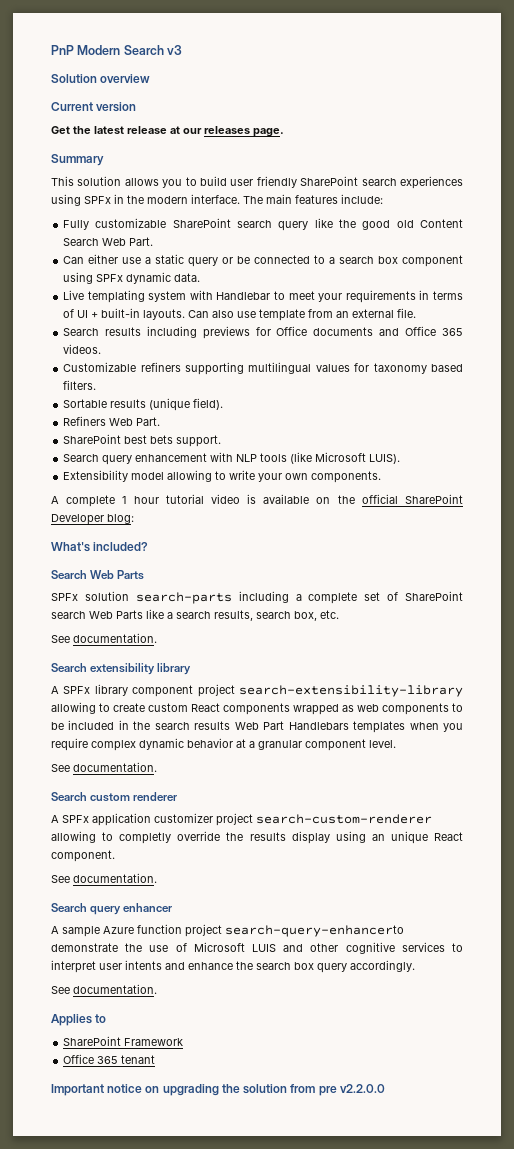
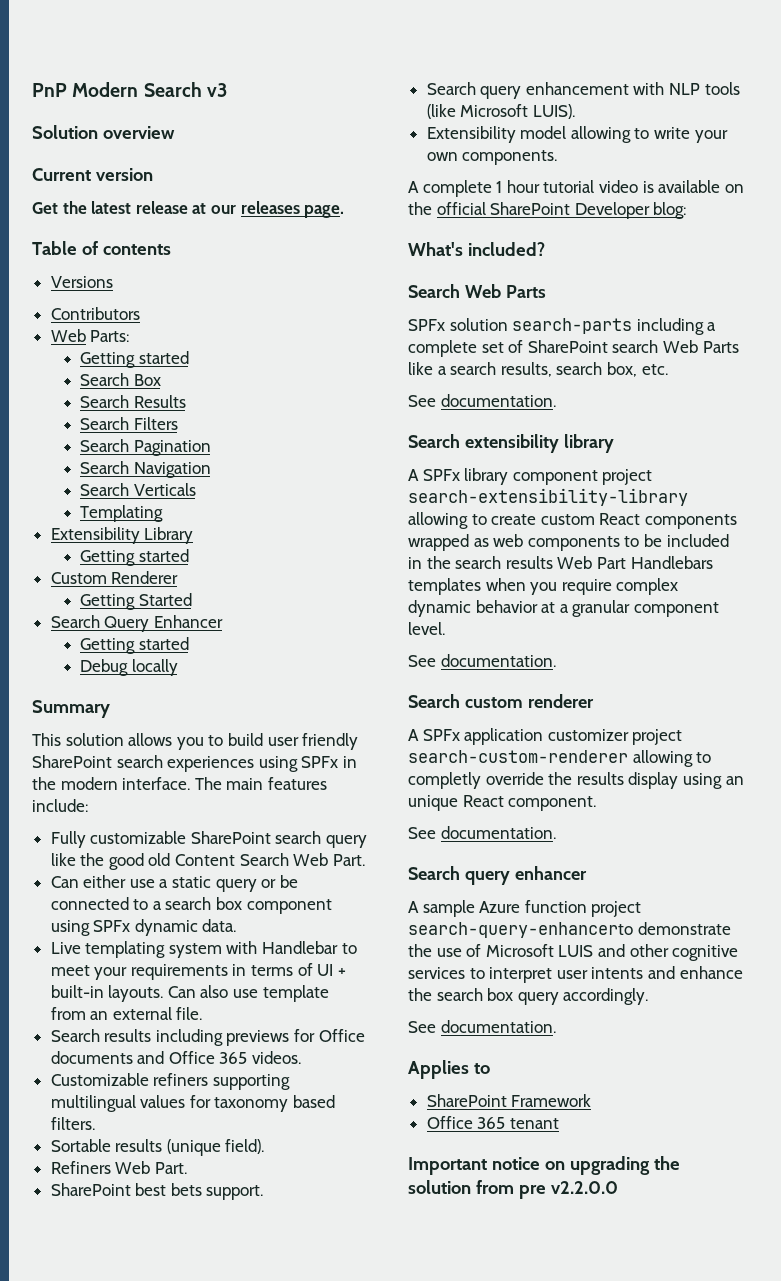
+ Table of contents
+ Versions
+ Contributors
+ Web Parts:
+ Getting started
+ Search Box
+ Search Results
+ Search Filters
+ Search Pagination
+ Search Navigation
+ Search Verticals
+ Templating
+ Extensibility Library
+ Getting started
+ Custom Renderer
+ Getting Started
+ Search Query Enhancer
+ Getting started
+ Debug locally

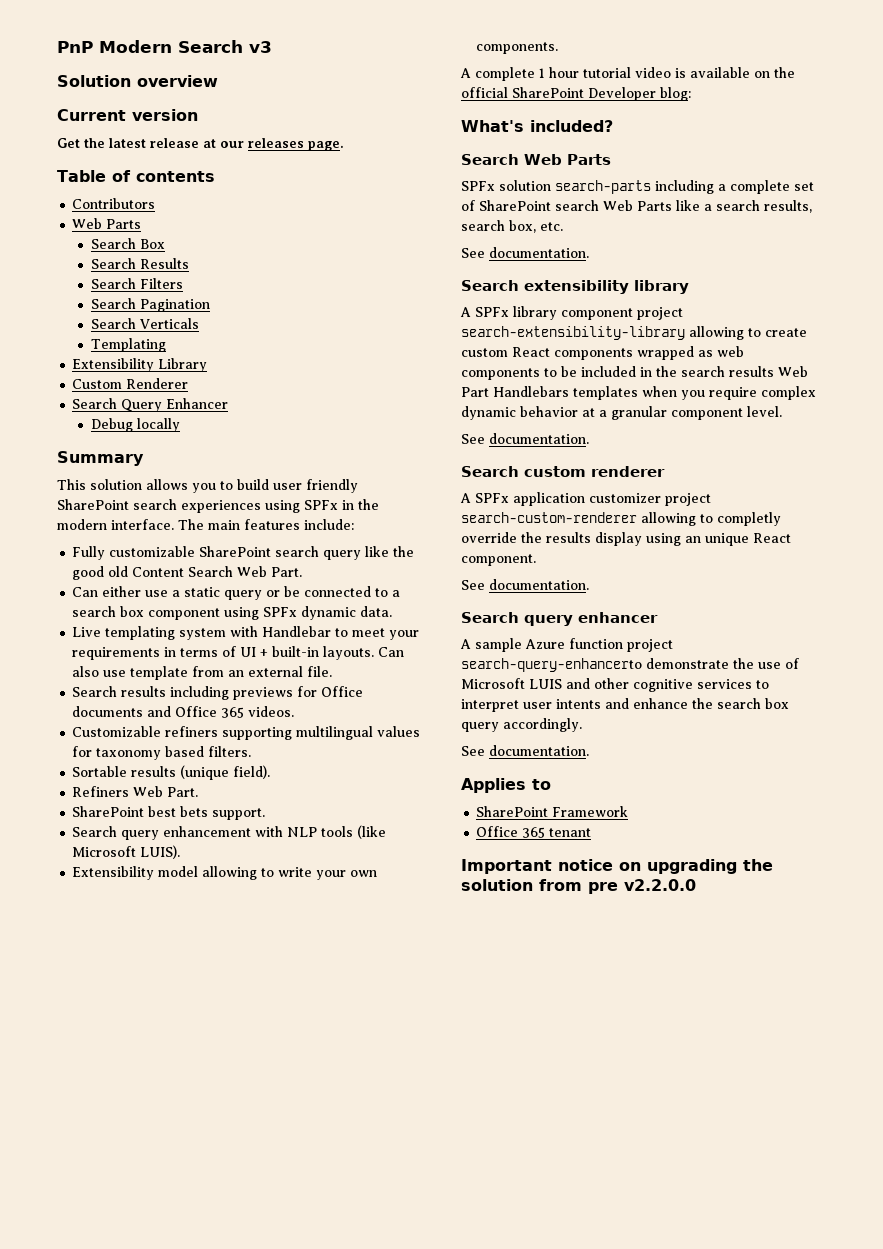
- Versions
  Contributors
- Web Parts:
- Getting started
+ Web Parts
- Search Navigation
  Extensibility Library
- Getting started
- Getting Started
  Search Query Enhancer
- Getting started

